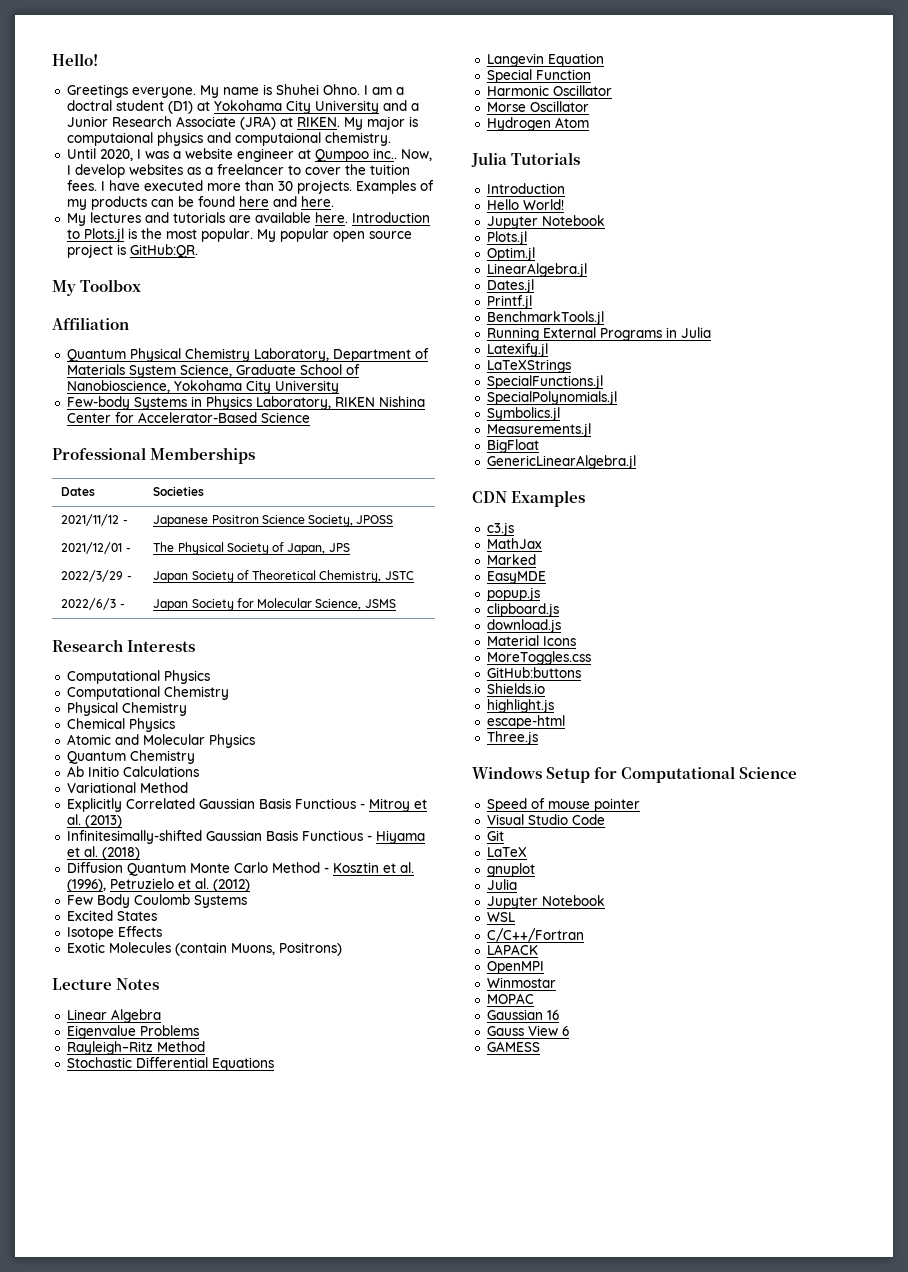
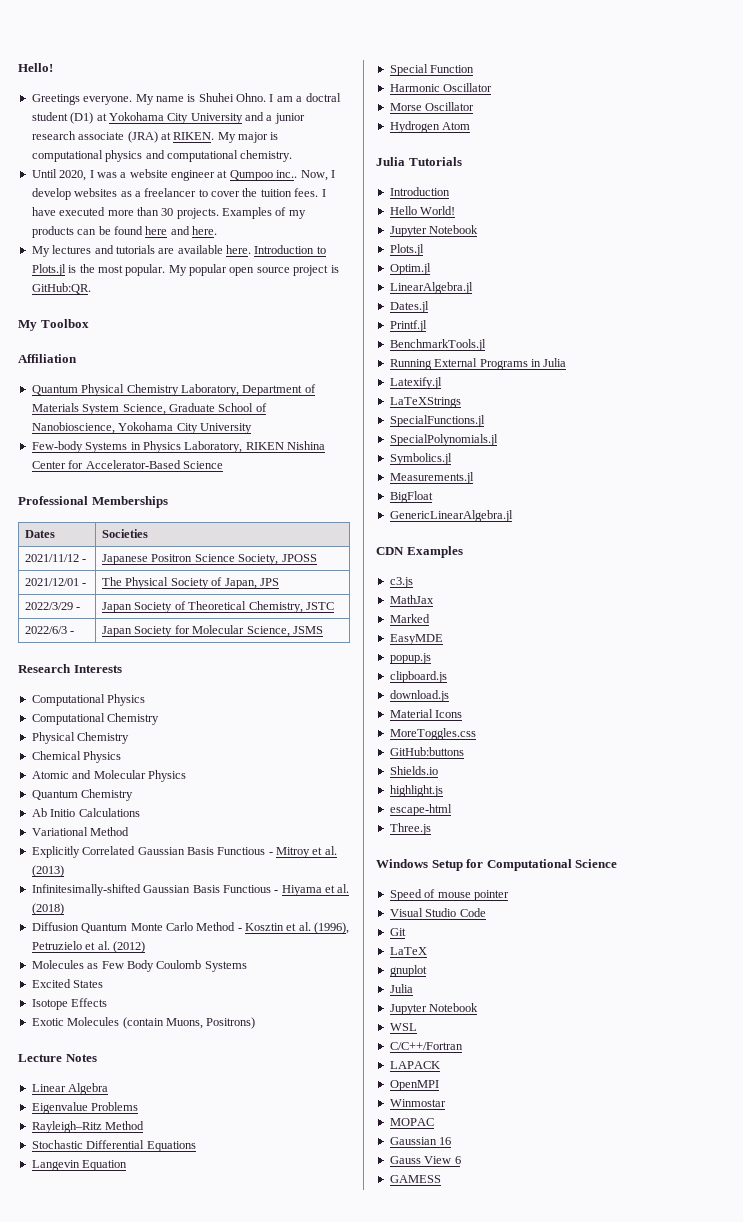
- I am a doctral student (D1) at Yokohama City University and a Junior Research Associate (JRA) at RIKEN.
+ I am a doctral student (D1) at Yokohama City University and a junior research associate (JRA) at RIKEN.
- My major is computaional physics and computaional chemistry.
+ My major is computational physics and computational chemistry.
- Few Body Coulomb Systems
+ Molecules as Few Body Coulomb Systems

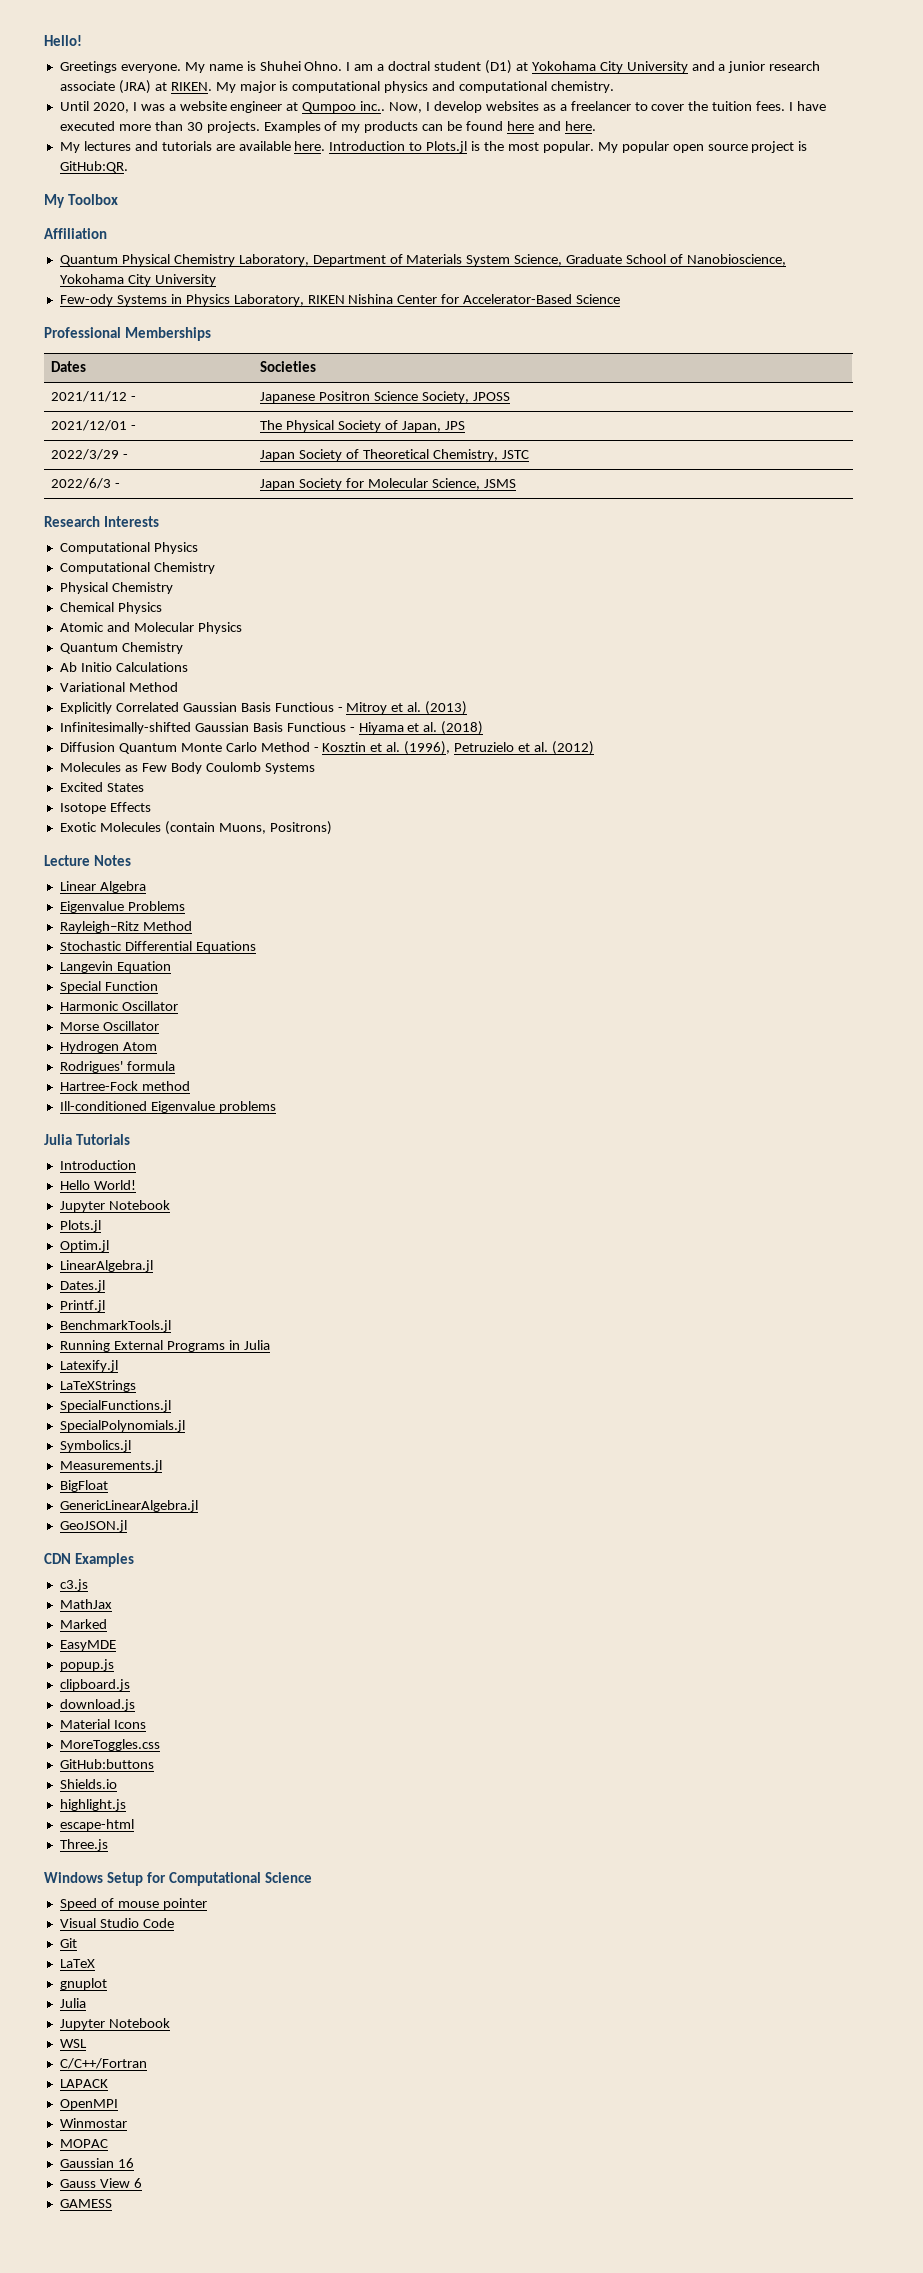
- Few-body Systems in Physics Laboratory, RIKEN Nishina Center for Accelerator-Based Science
+ Few-ody Systems in Physics Laboratory, RIKEN Nishina Center for Accelerator-Based Science
+ Rodrigues' formula
+ Hartree-Fock method
+ Ill-conditioned Eigenvalue problems
+ GeoJSON.jl

